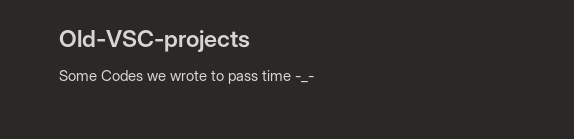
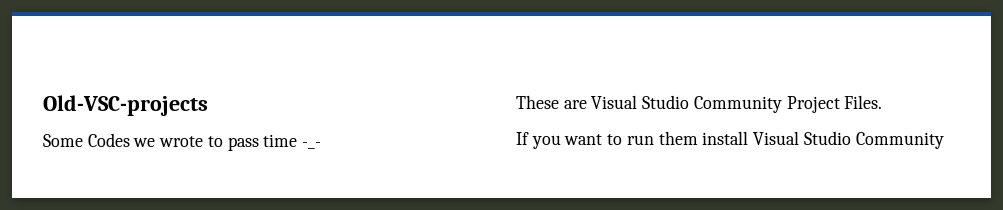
+ These are Visual Studio Community Project Files.
+ If you want to run them install Visual Studio Community

